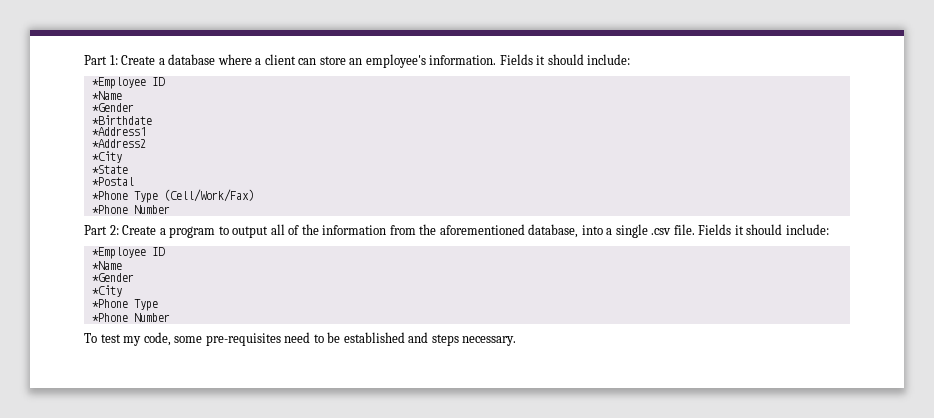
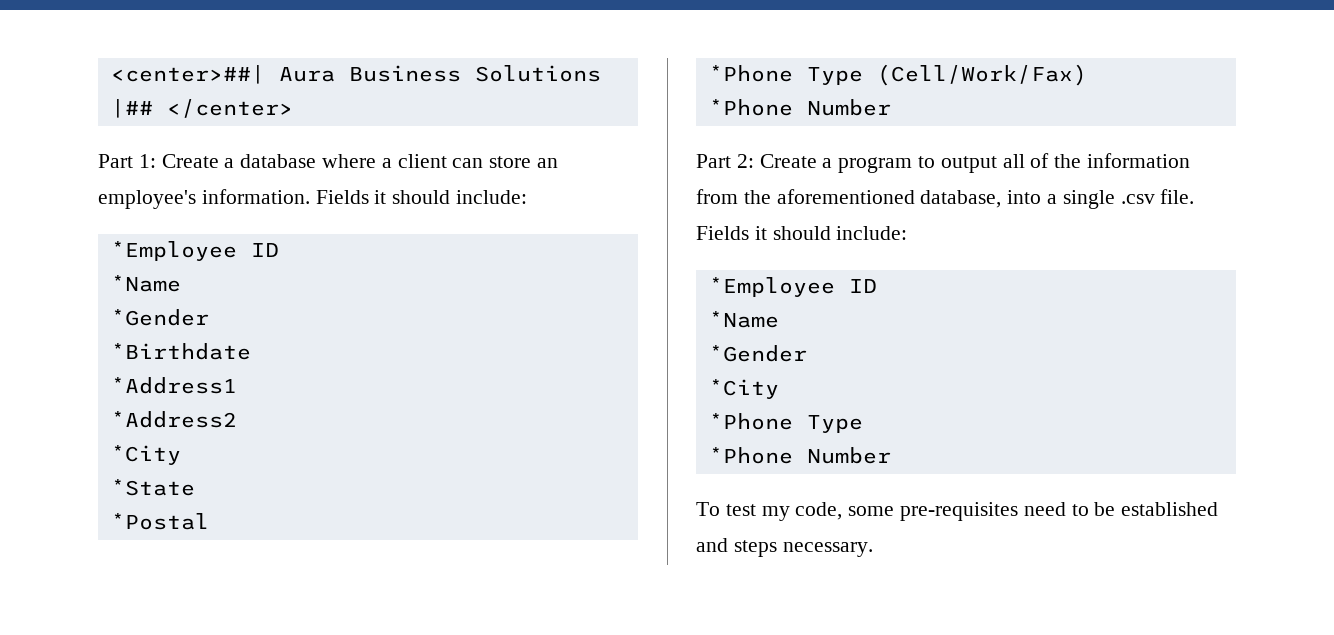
+ <center>##| Aura Business Solutions |## </center>

